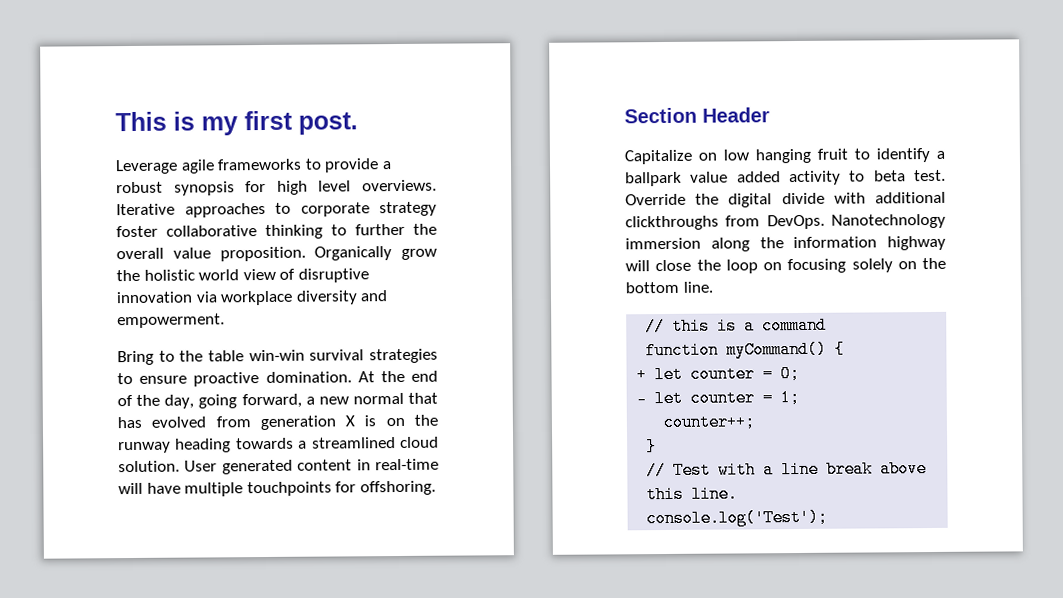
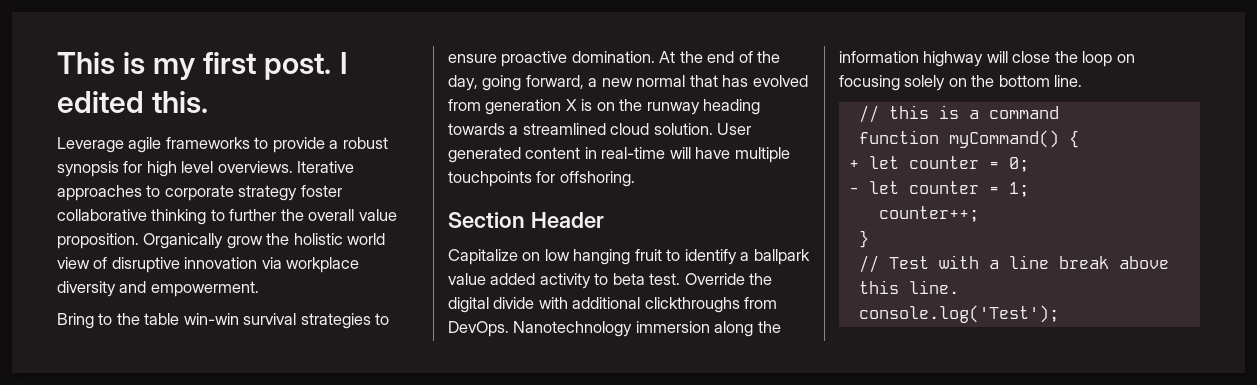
+ I edited this.

